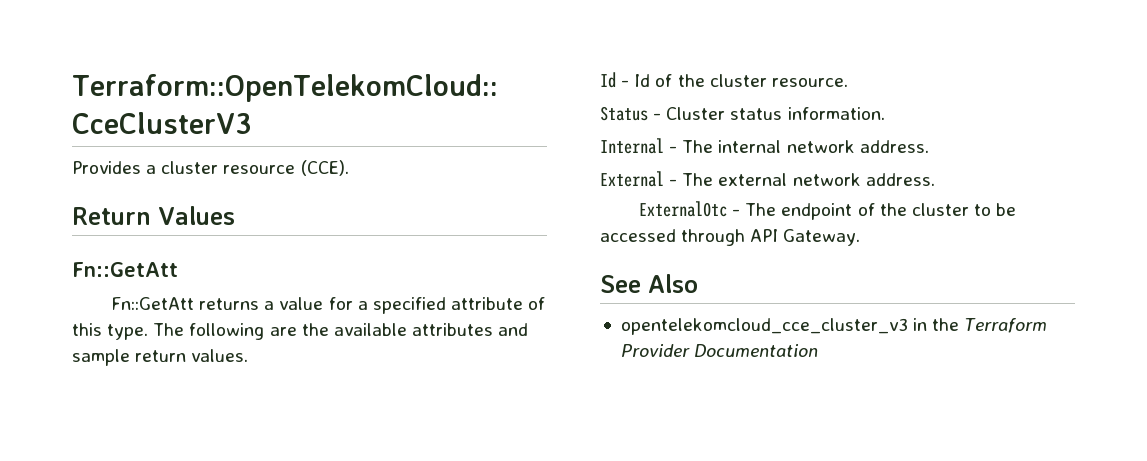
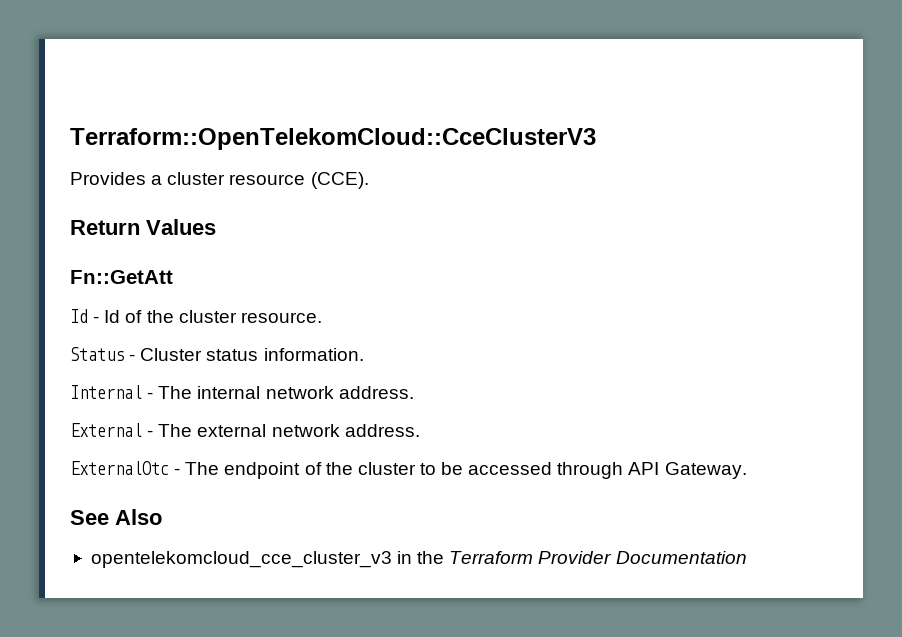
- Fn::GetAtt returns a value for a specified attribute of this type. The following are the available attributes and sample return values.

